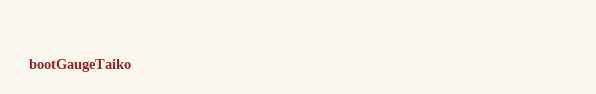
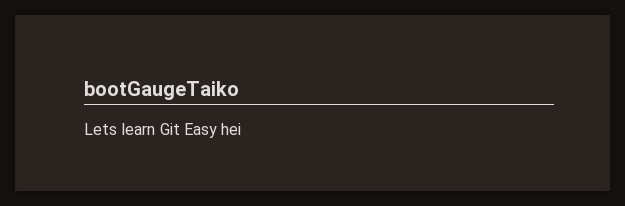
+ Lets learn Git Easy hei

